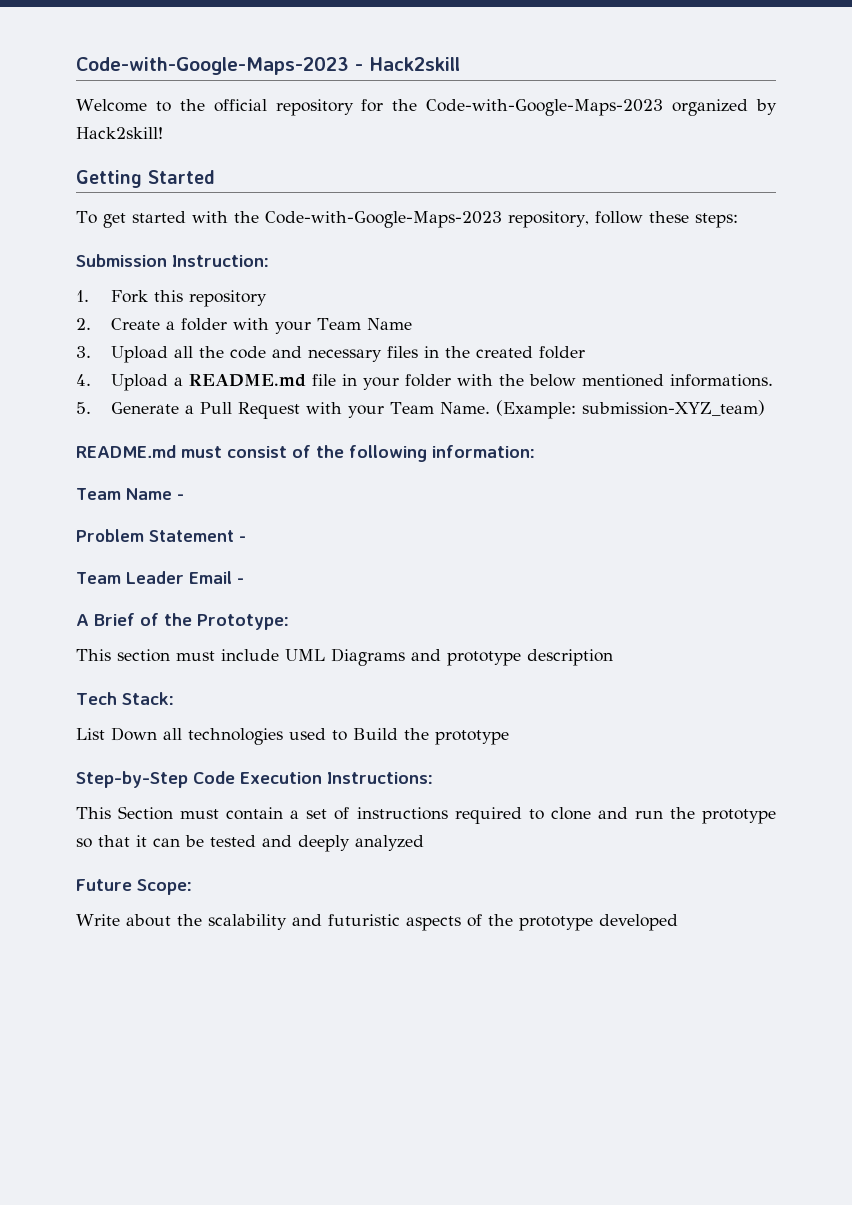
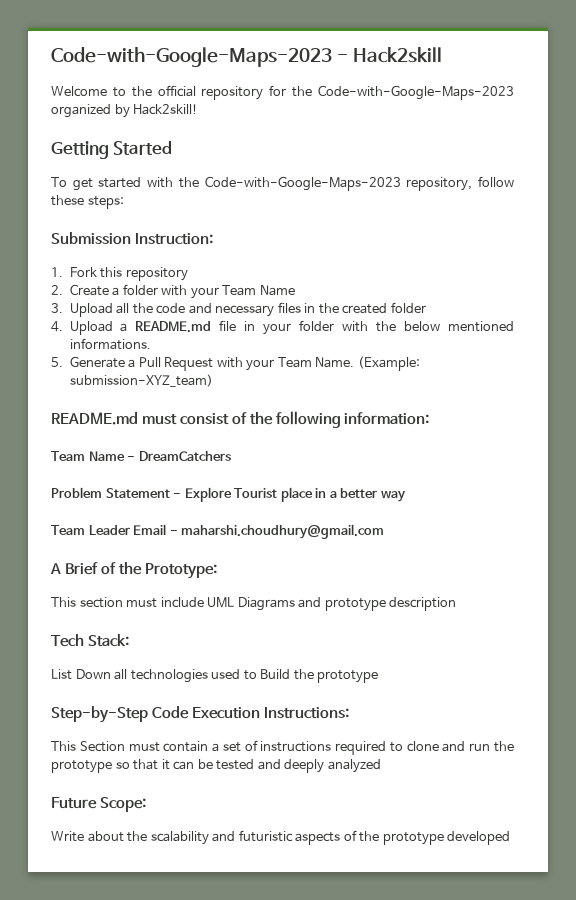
- Team Name -
+ Team Name - DreamCatchers
- Problem Statement -
+ Problem Statement - Explore Tourist place in a better way
- Team Leader Email -
+ Team Leader Email - maharshi.choudhury@gmail.com

